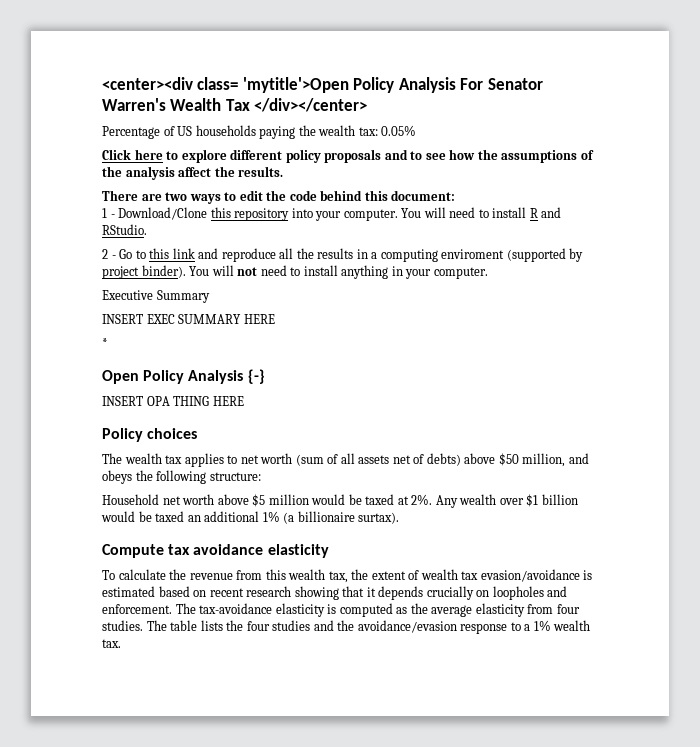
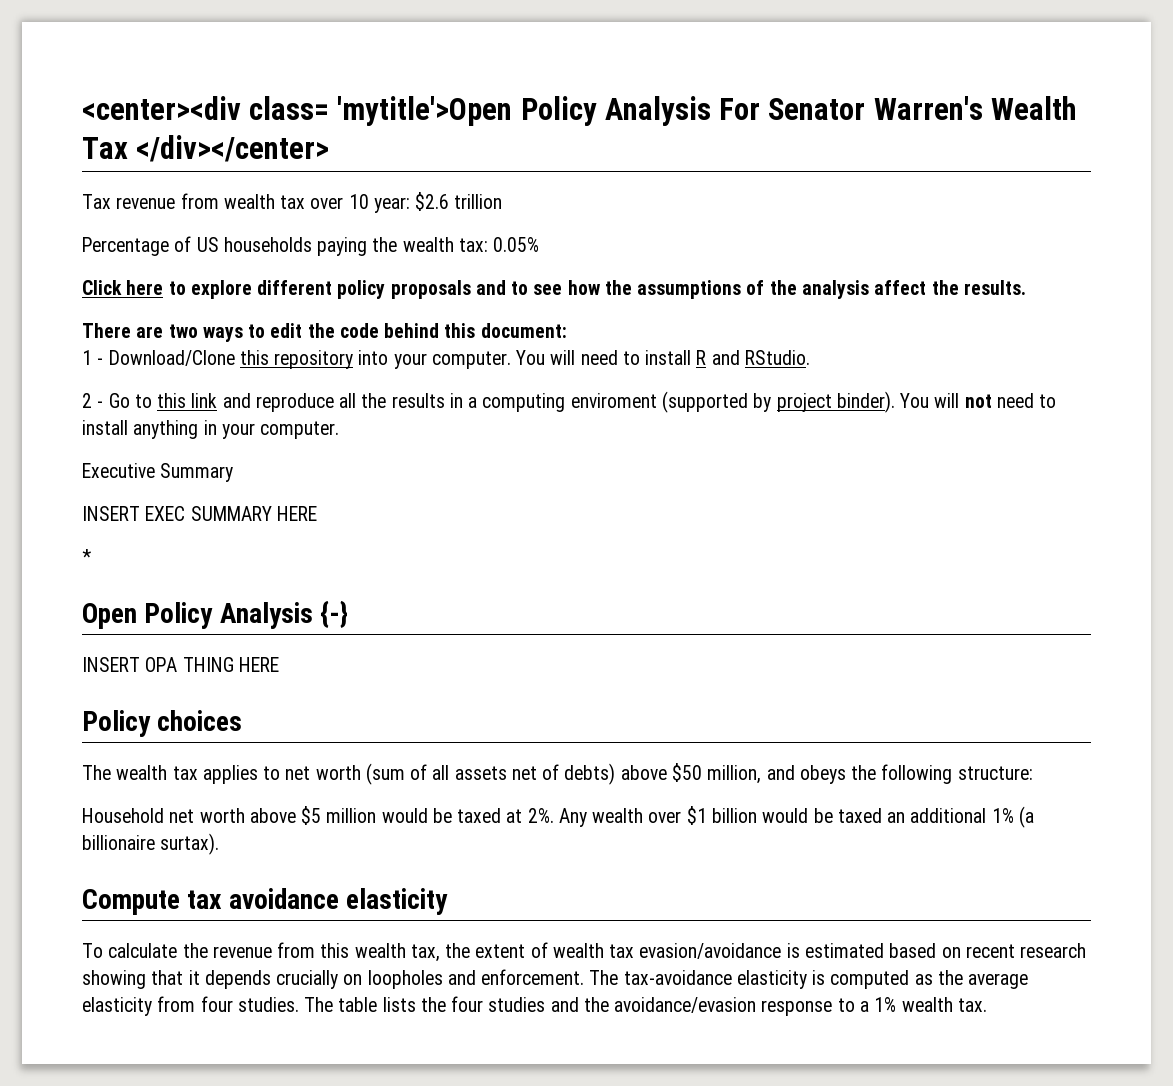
+ Tax revenue from wealth tax over 10 year: $2.6 trillion

